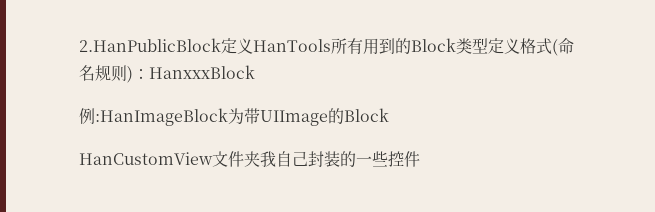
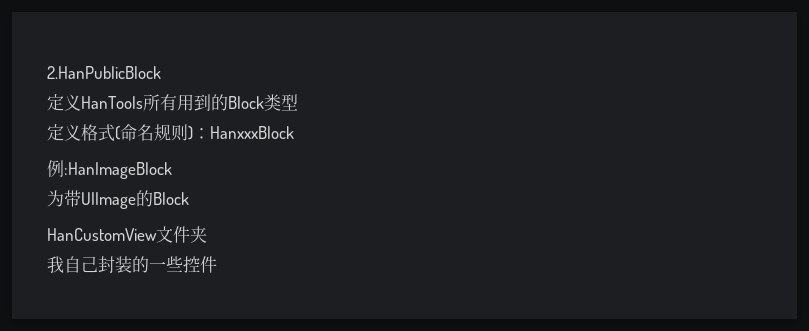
- 2.HanPublicBlock定义HanTools所有用到的Block类型定义格式(命名规则)：HanxxxBlock
+ 2.HanPublicBlock
+ 定义HanTools所有用到的Block类型
+ 定义格式(命名规则)：HanxxxBlock
- 例:HanImageBlock为带UIImage的Block
+ 例:HanImageBlock
+ 为带UIImage的Block
- HanCustomView文件夹我自己封装的一些控件
+ HanCustomView文件夹
+ 我自己封装的一些控件

